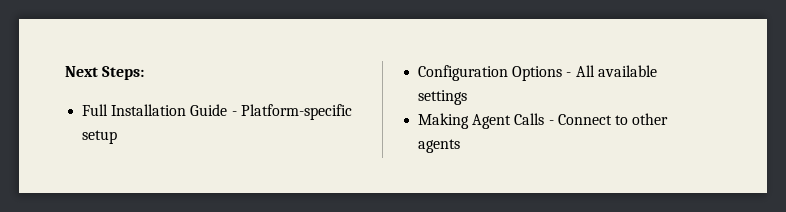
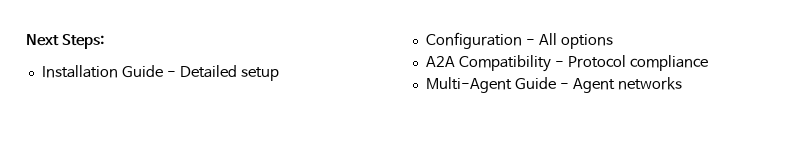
- Full Installation Guide - Platform-specific setup
+ Installation Guide - Detailed setup
- Configuration Options - All available settings
- Making Agent Calls - Connect to other agents
+ Configuration - All options
+ A2A Compatibility - Protocol compliance
+ Multi-Agent Guide - Agent networks

